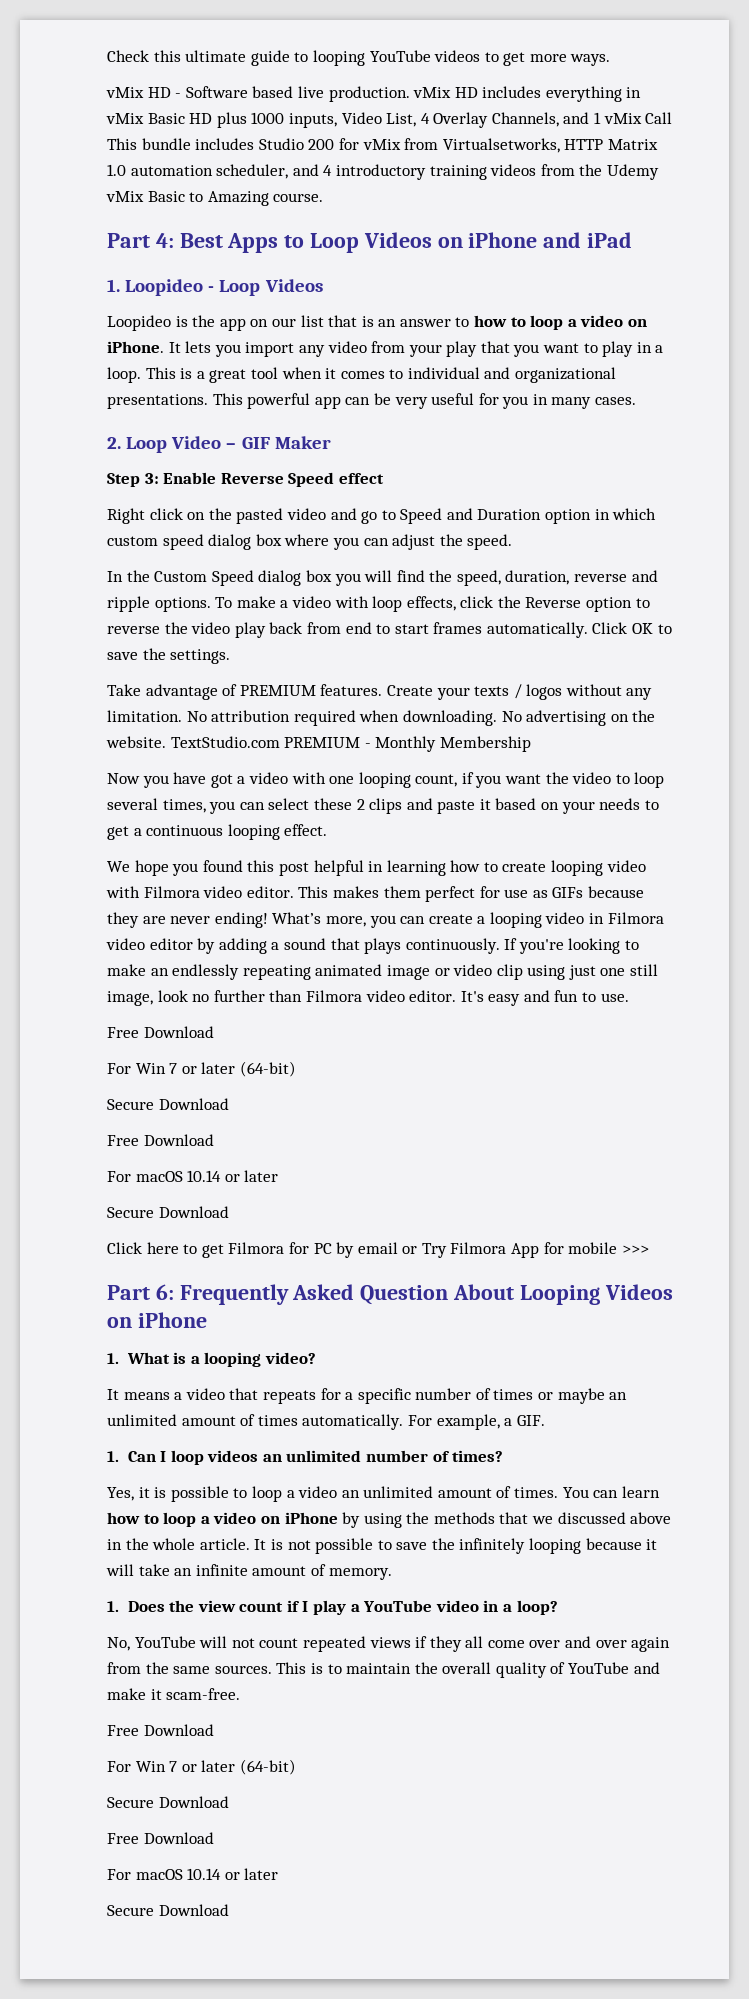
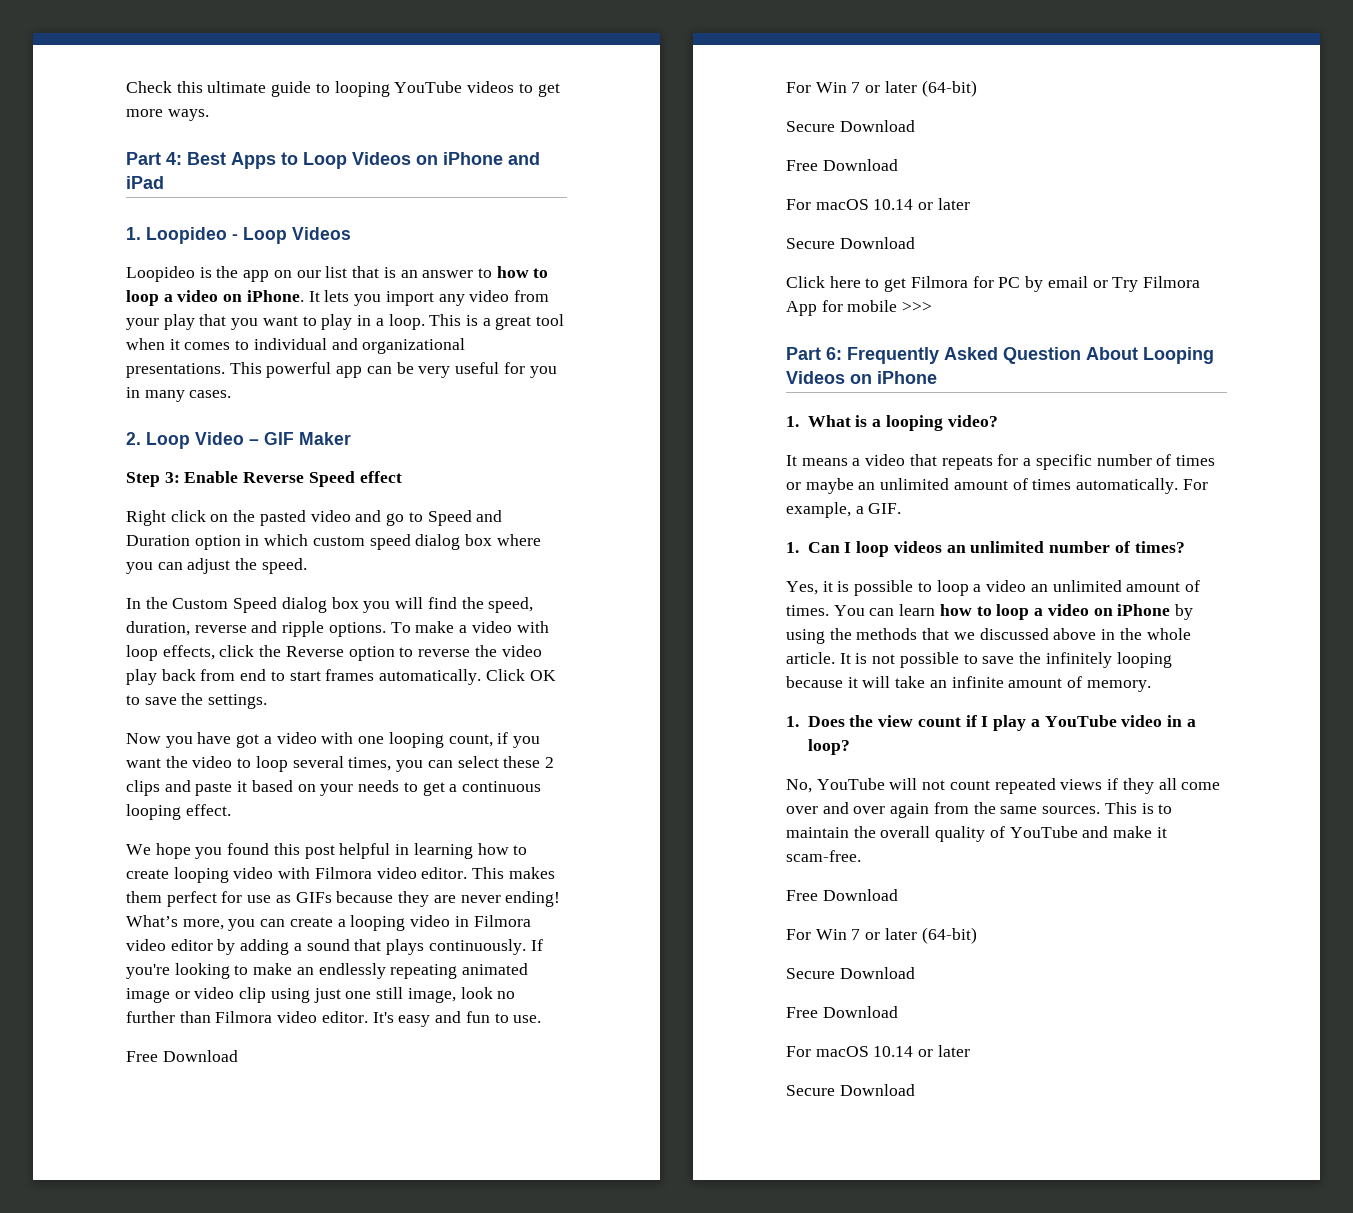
- vMix HD - Software based live production. vMix HD includes everything in vMix Basic HD plus 1000 inputs, Video List, 4 Overlay Channels, and 1 vMix Call This bundle includes Studio 200 for vMix from Virtualsetworks, HTTP Matrix 1.0 automation scheduler, and 4 introductory training videos from the Udemy vMix Basic to Amazing course.
- Take advantage of PREMIUM features. Create your texts / logos without any limitation. No attribution required when downloading. No advertising on the website. TextStudio.com PREMIUM - Monthly Membership

